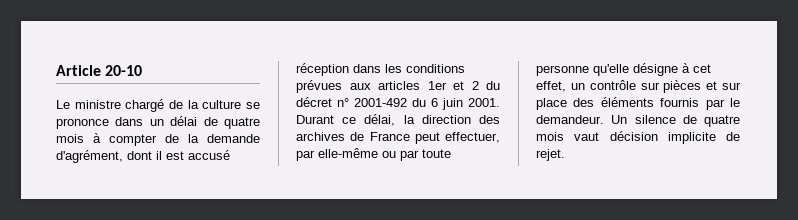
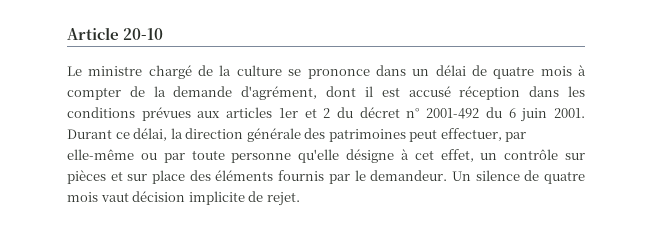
- Durant ce délai, la direction des archives de France peut effectuer, par elle-même ou par toute personne qu'elle désigne à cet effet, un contrôle sur pièces et sur place des éléments fournis par le demandeur.
+ Durant ce délai, la direction générale des patrimoines peut effectuer, par elle-même ou par toute personne qu'elle désigne à cet effet, un contrôle sur pièces et sur place des éléments fournis par le demandeur.

